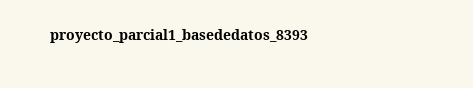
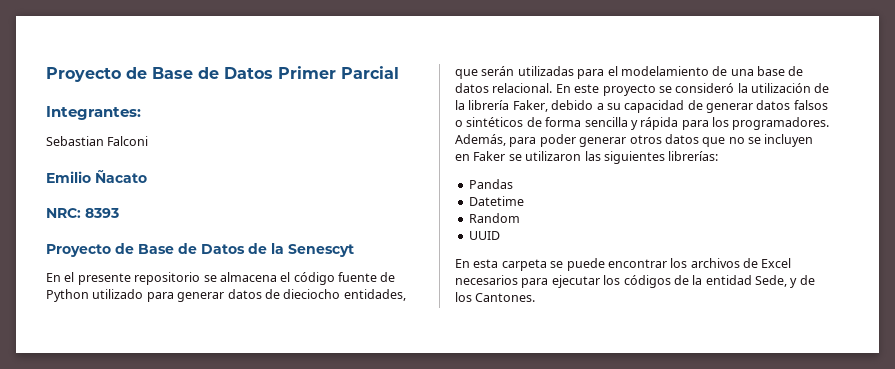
- proyecto_parcial1_basededatos_8393
+ Proyecto de Base de Datos Primer Parcial
+ Integrantes:
+ Sebastian Falconi
+ Emilio Ñacato
+ NRC: 8393
+ Proyecto de Base de Datos de la Senescyt
+ En el presente repositorio se almacena el código fuente de Python utilizado para generar datos de dieciocho entidades, que serán utilizadas para el modelamiento de una base de datos relacional. En este proyecto se consideró la utilización de la librería Faker, debido a su capacidad de generar datos falsos o sintéticos de forma sencilla y rápida para los programadores. Además, para poder generar otros datos que no se incluyen en Faker se utilizaron las siguientes librerías:
+ Pandas
+ Datetime
+ Random
+ UUID
+ En esta carpeta se puede encontrar los archivos de Excel necesarios para ejecutar los códigos de la entidad Sede, y de los Cantones.

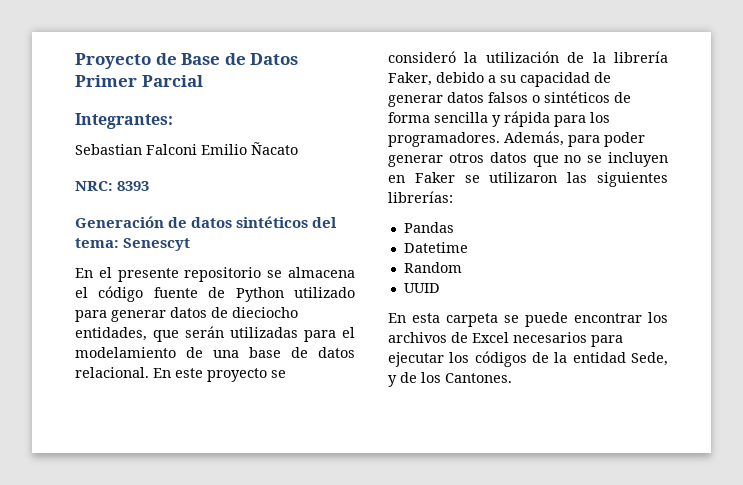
- Sebastian Falconi
- Emilio Ñacato
+ Sebastian Falconi Emilio Ñacato
- Proyecto de Base de Datos de la Senescyt
+ Generación de datos sintéticos del tema: Senescyt

